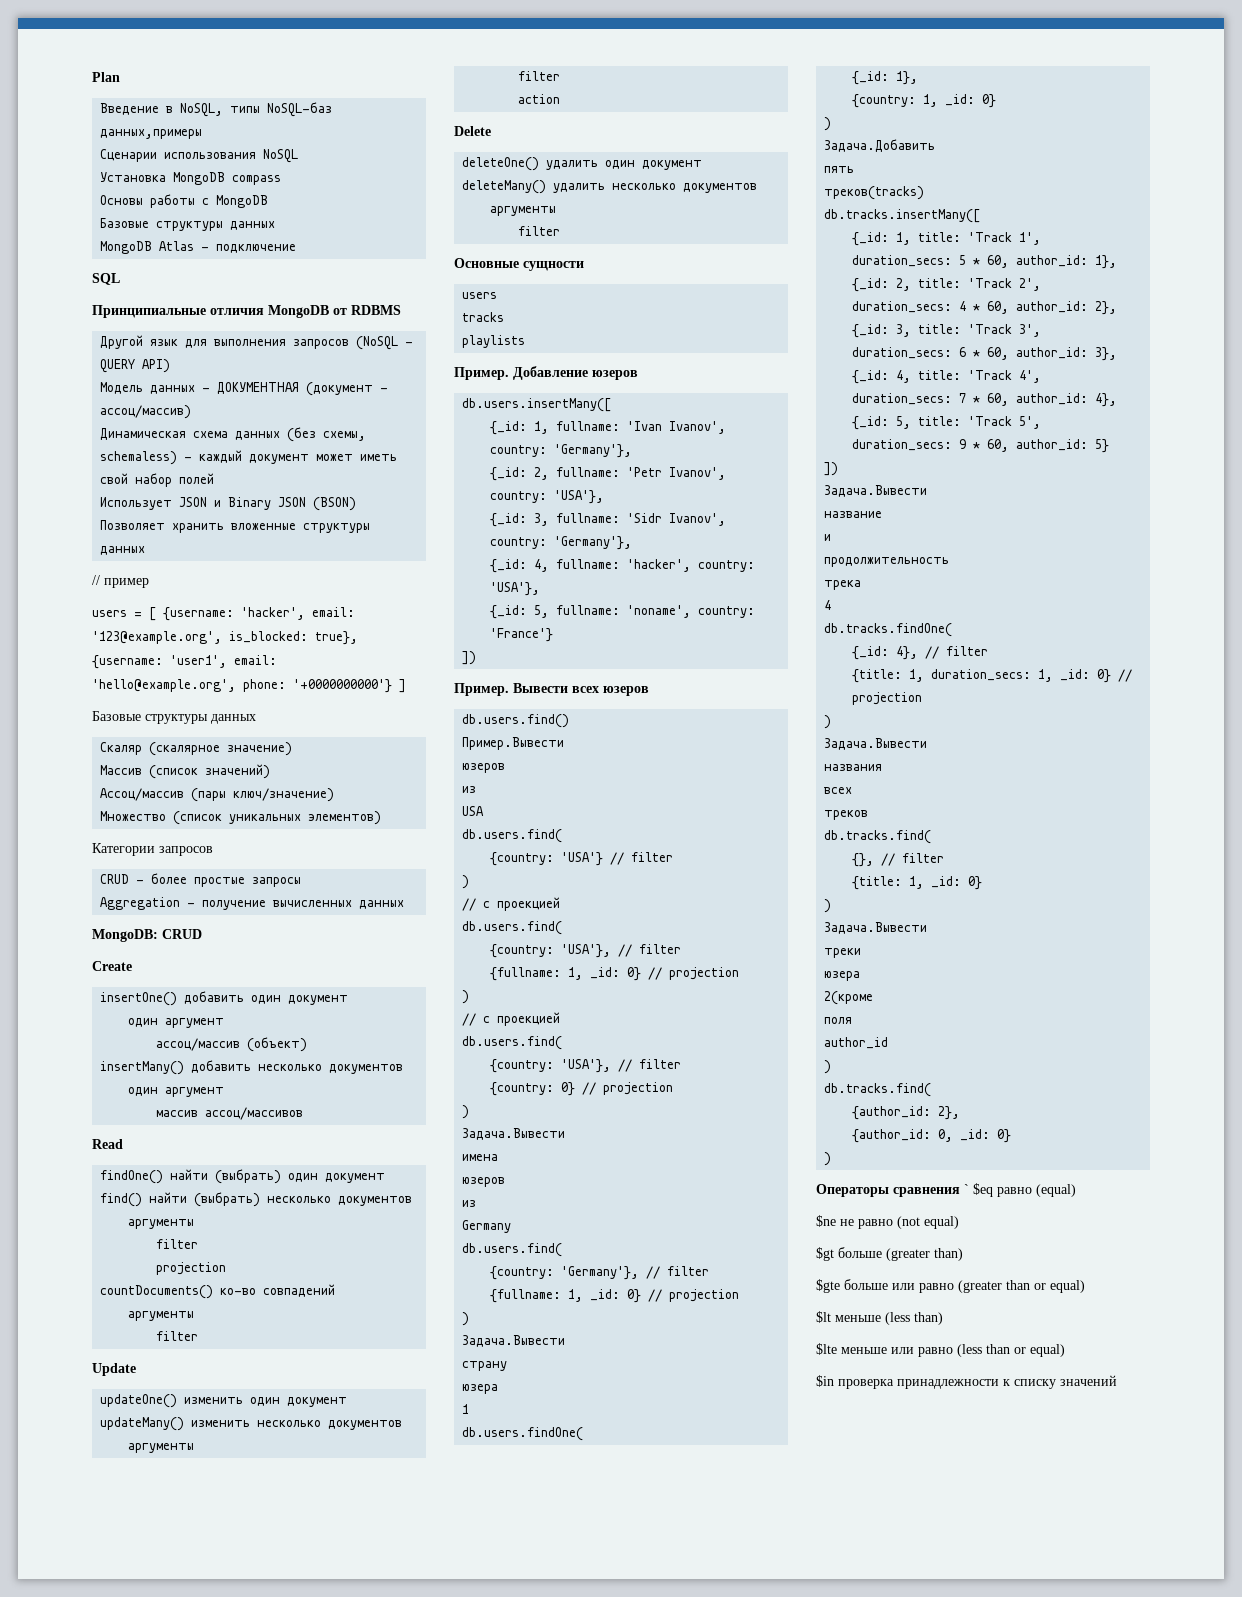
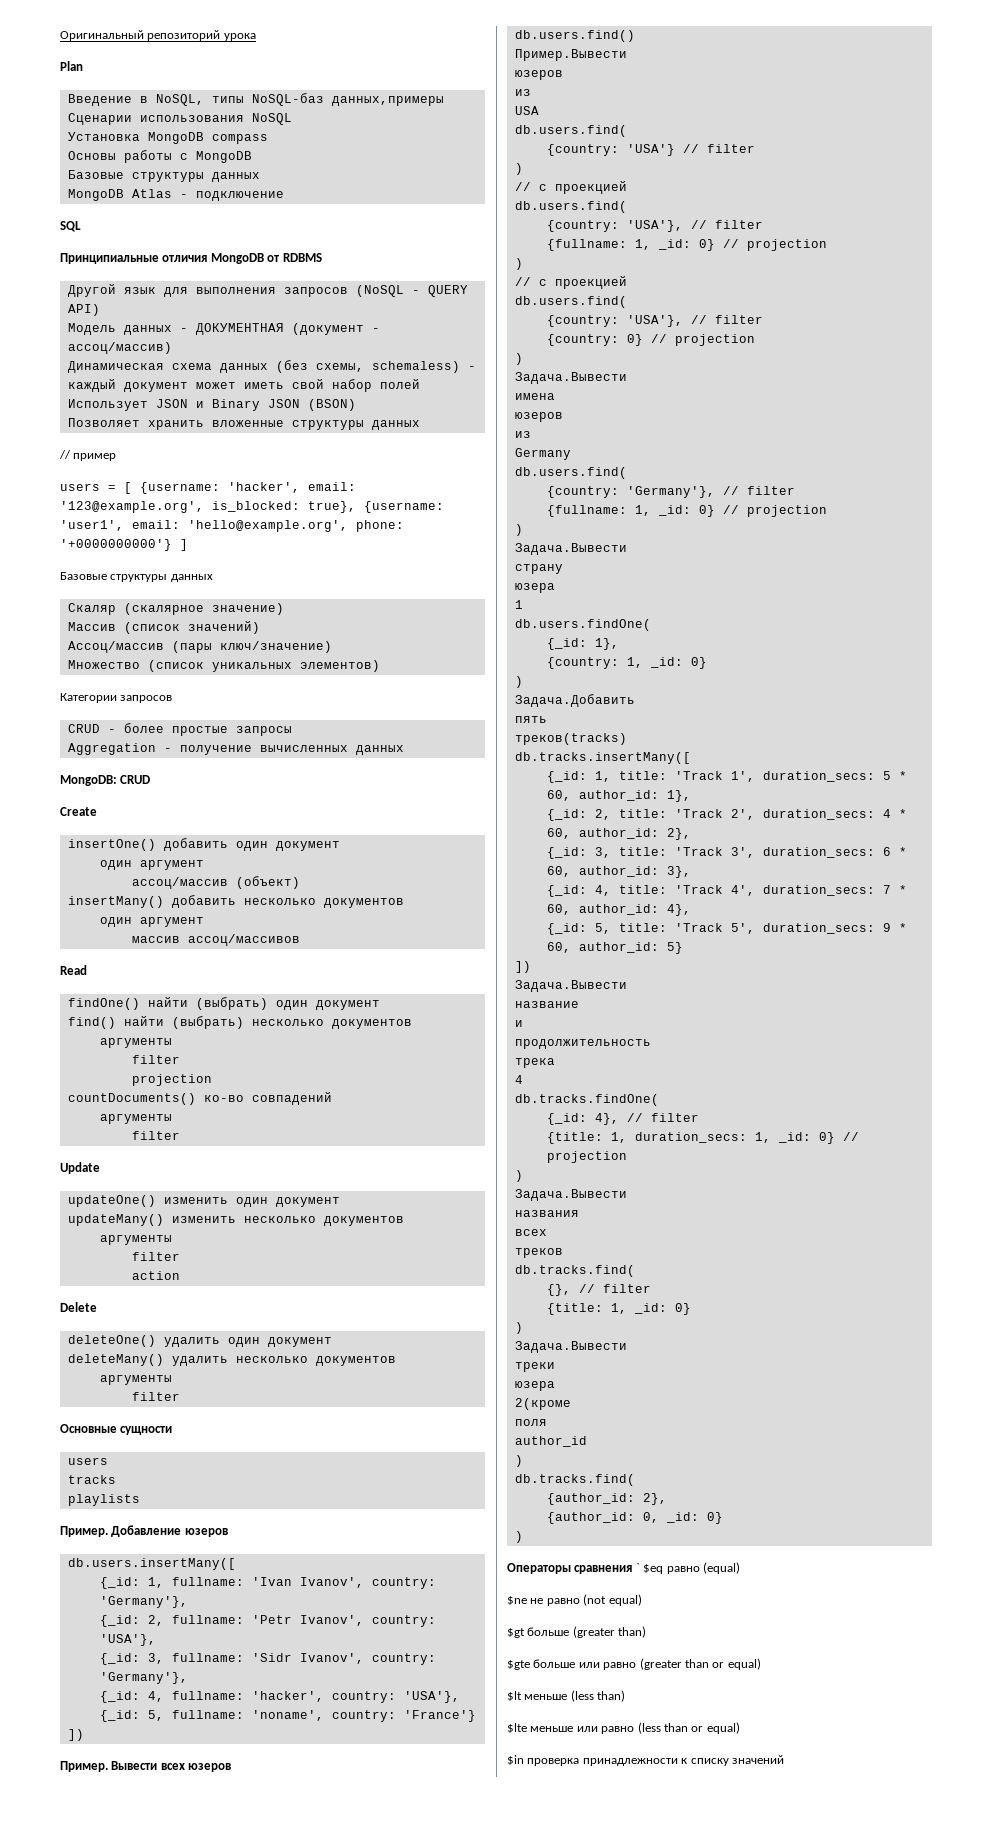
+ Оригинальный репозиторий урока

